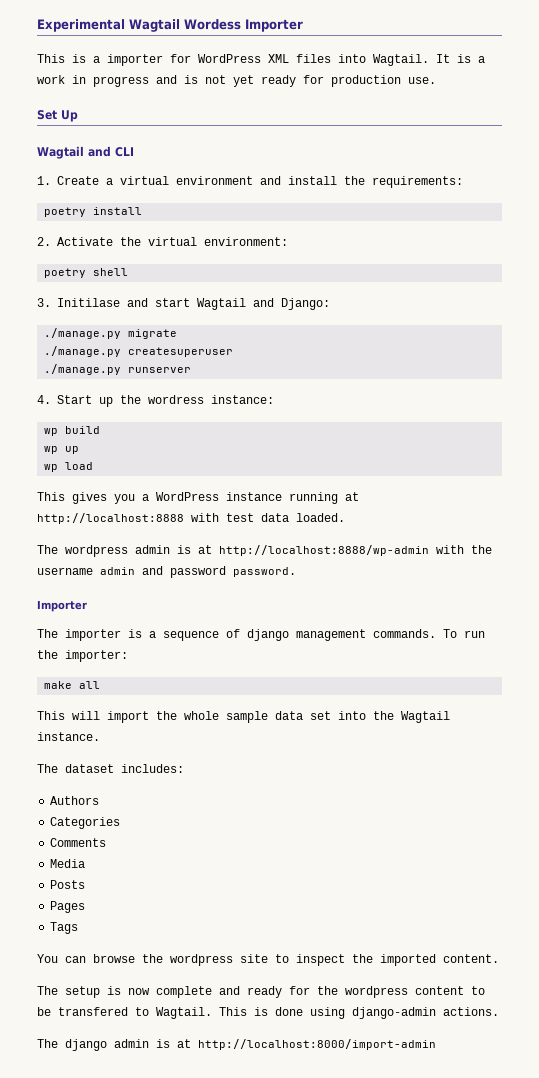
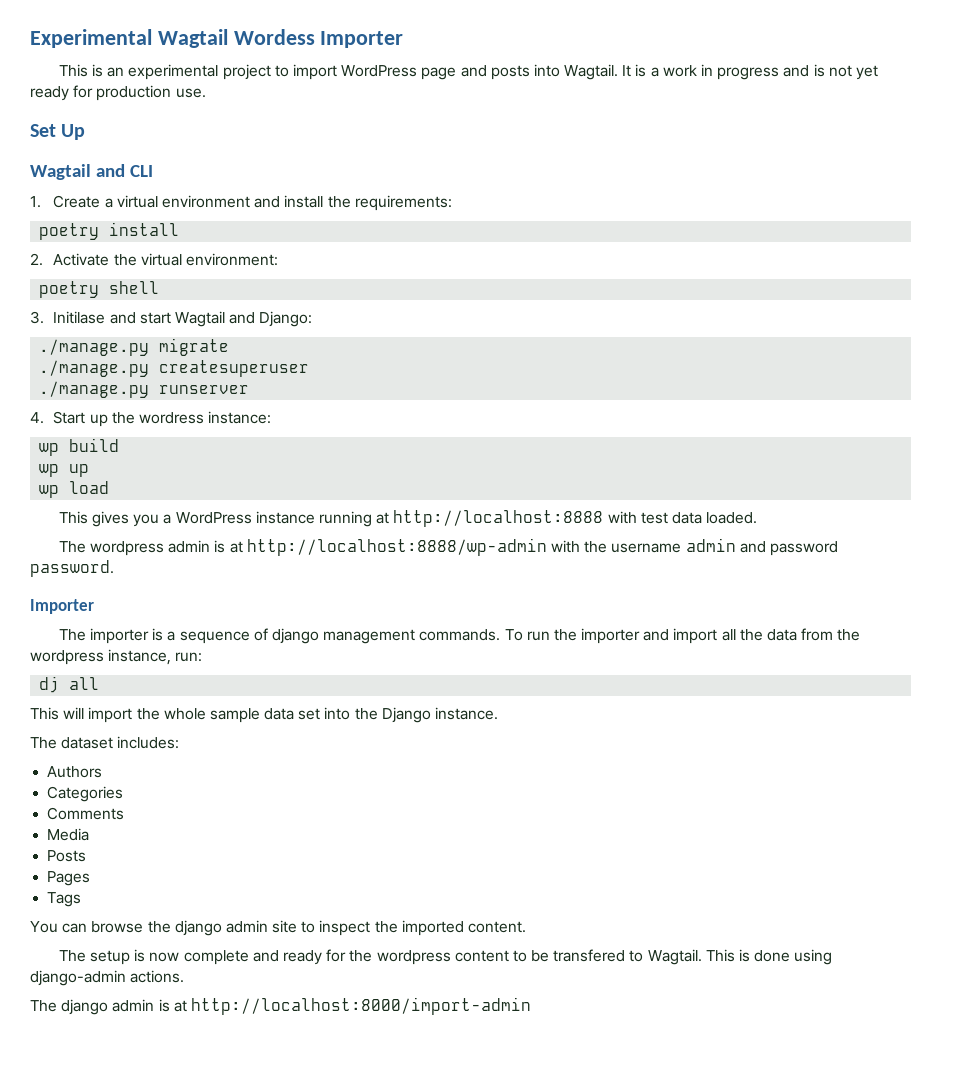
- This is a importer for WordPress XML files into Wagtail.
+ This is an experimental project to import WordPress page and posts into Wagtail.
- To run the importer:
- make all
+ To run the importer and import all the data from the wordpress instance, run:
+ dj all
- This will import the whole sample data set into the Wagtail instance.
+ This will import the whole sample data set into the Django instance.
- You can browse the wordpress site to inspect the imported content.
+ You can browse the django admin site to inspect the imported content.

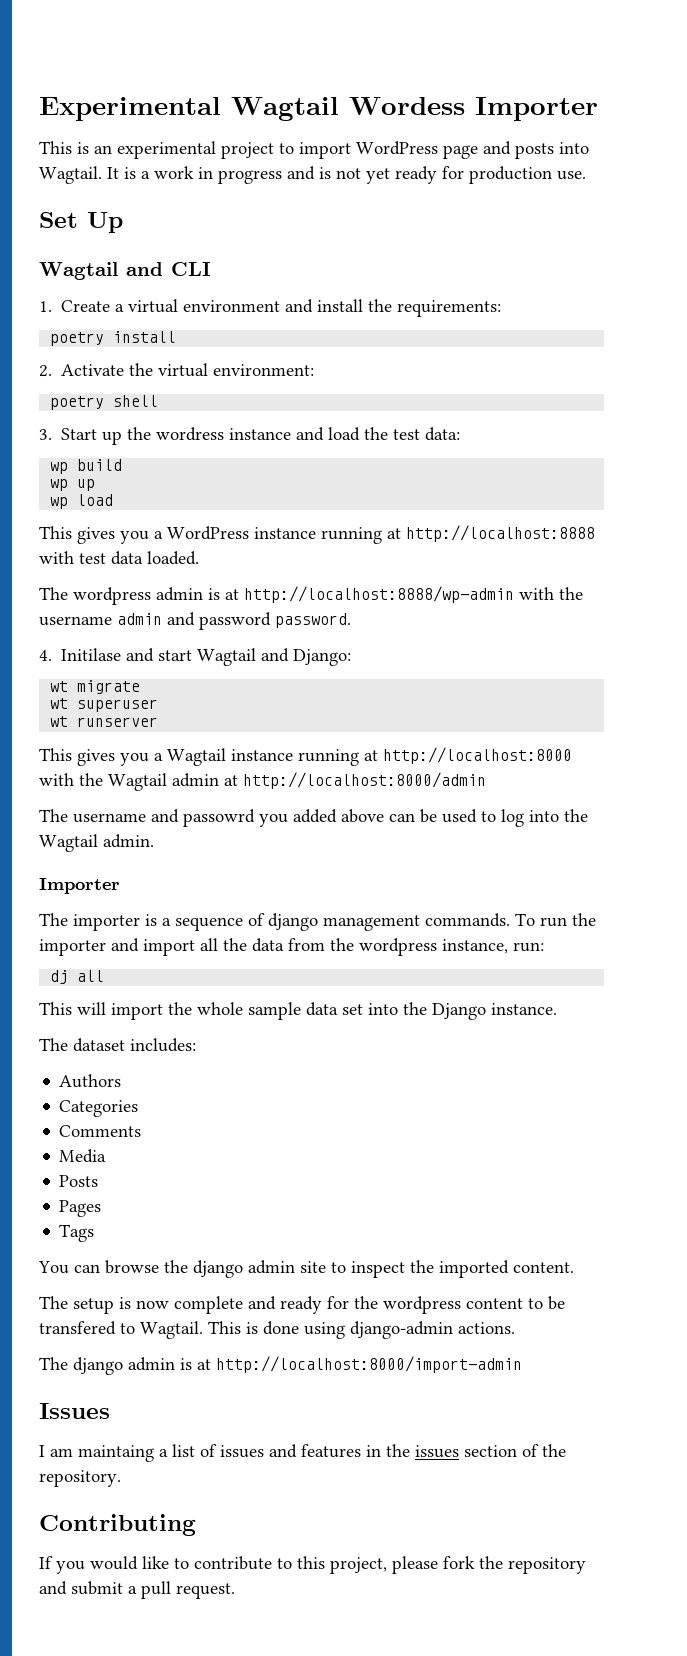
- 3. Initilase and start Wagtail and Django:
- ./manage.py migrate
- ./manage.py createsuperuser
- ./manage.py runserver
- 4. Start up the wordress instance:
+ 3. Start up the wordress instance and load the test data:
+ 4. Initilase and start Wagtail and Django:
+ wt migrate
+ wt superuser
+ wt runserver
+ This gives you a Wagtail instance running at http://localhost:8000 with the Wagtail admin at http://localhost:8000/admin
+ The username and passowrd you added above can be used to log into the Wagtail admin.
+ Issues
+ I am maintaing a list of issues and features in the issues section of the repository.
+ Contributing
+ If you would like to contribute to this project, please fork the repository and submit a pull request.

